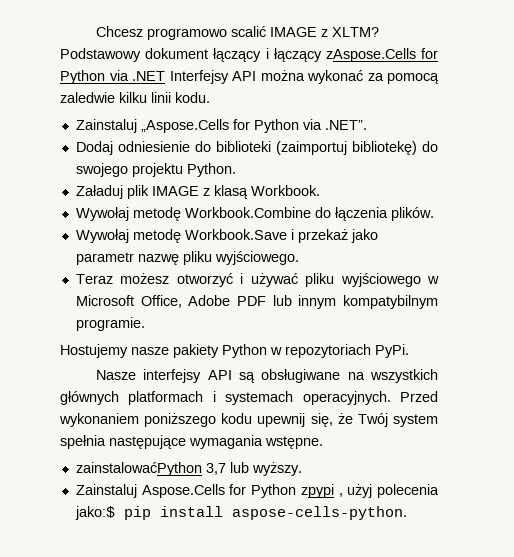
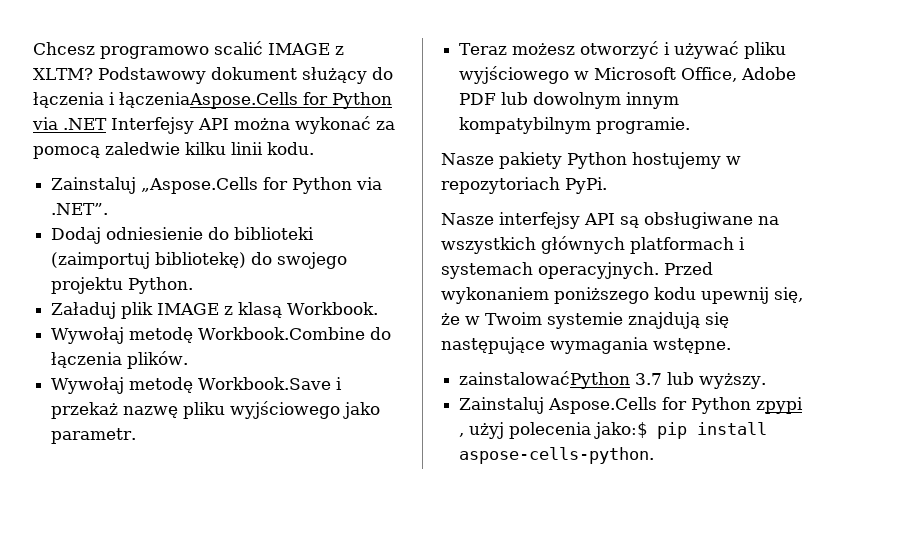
- Podstawowy dokument łączący i łączący zAspose.Cells for Python via .NET Interfejsy API można wykonać za pomocą zaledwie kilku linii kodu.
+ Podstawowy dokument służący do łączenia i łączeniaAspose.Cells for Python via .NET Interfejsy API można wykonać za pomocą zaledwie kilku linii kodu.
- Wywołaj metodę Workbook.Save i przekaż jako parametr nazwę pliku wyjściowego.
+ Wywołaj metodę Workbook.Save i przekaż nazwę pliku wyjściowego jako parametr.
- Teraz możesz otworzyć i używać pliku wyjściowego w Microsoft Office, Adobe PDF lub innym kompatybilnym programie.
+ Teraz możesz otworzyć i używać pliku wyjściowego w Microsoft Office, Adobe PDF lub dowolnym innym kompatybilnym programie.
- Hostujemy nasze pakiety Python w repozytoriach PyPi.
+ Nasze pakiety Python hostujemy w repozytoriach PyPi.
- Przed wykonaniem poniższego kodu upewnij się, że Twój system spełnia następujące wymagania wstępne.
+ Przed wykonaniem poniższego kodu upewnij się, że w Twoim systemie znajdują się następujące wymagania wstępne.
- zainstalowaćPython 3,7 lub wyższy.
+ zainstalowaćPython 3.7 lub wyższy.

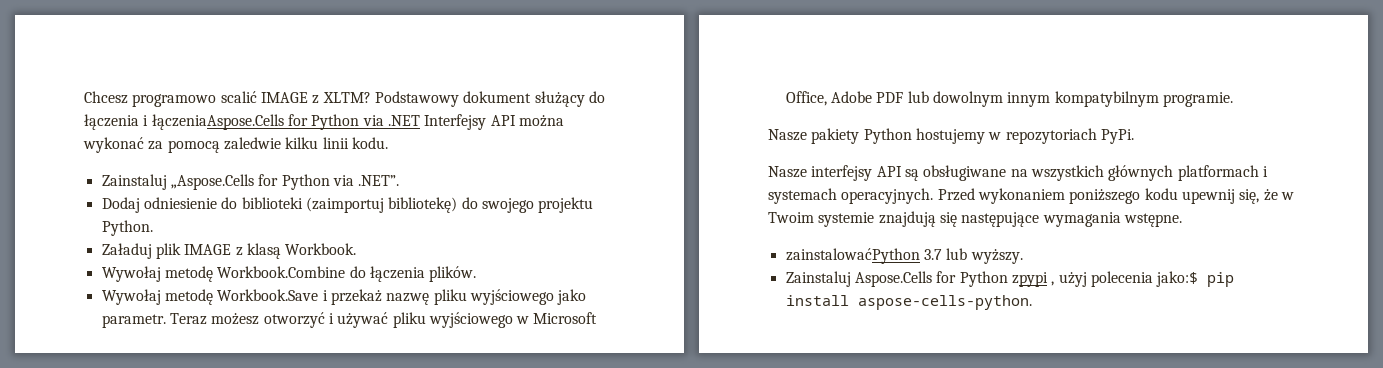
- Wywołaj metodę Workbook.Save i przekaż nazwę pliku wyjściowego jako parametr.
- Teraz możesz otworzyć i używać pliku wyjściowego w Microsoft Office, Adobe PDF lub dowolnym innym kompatybilnym programie.
+ Wywołaj metodę Workbook.Save i przekaż nazwę pliku wyjściowego jako parametr. Teraz możesz otworzyć i używać pliku wyjściowego w Microsoft Office, Adobe PDF lub dowolnym innym kompatybilnym programie.

